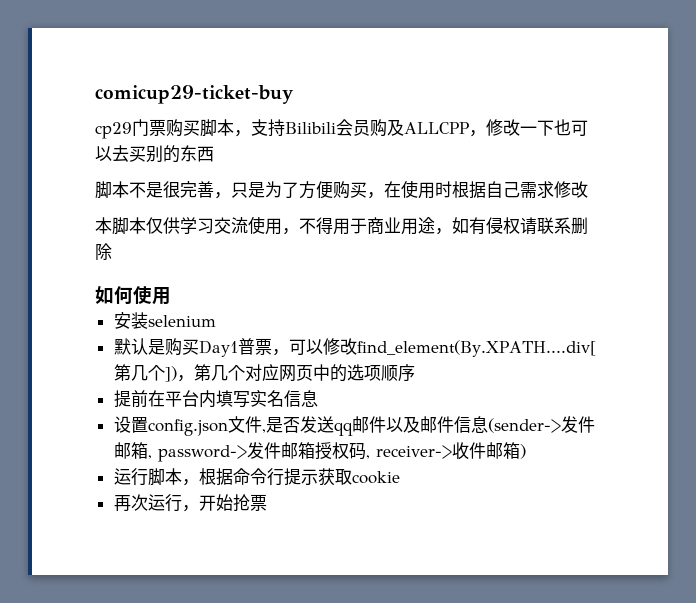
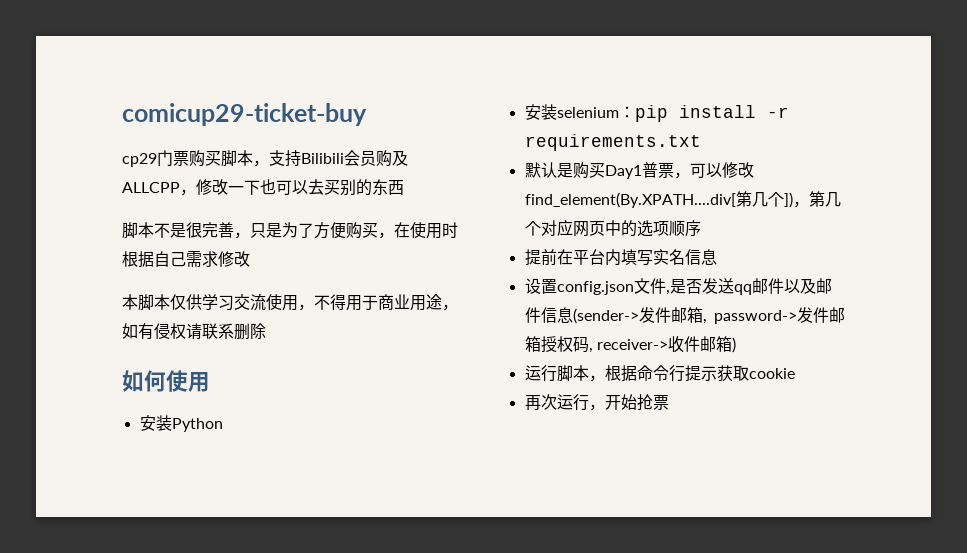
+ 安装Python
- 安装selenium
+ 安装selenium：pip install -r requirements.txt

